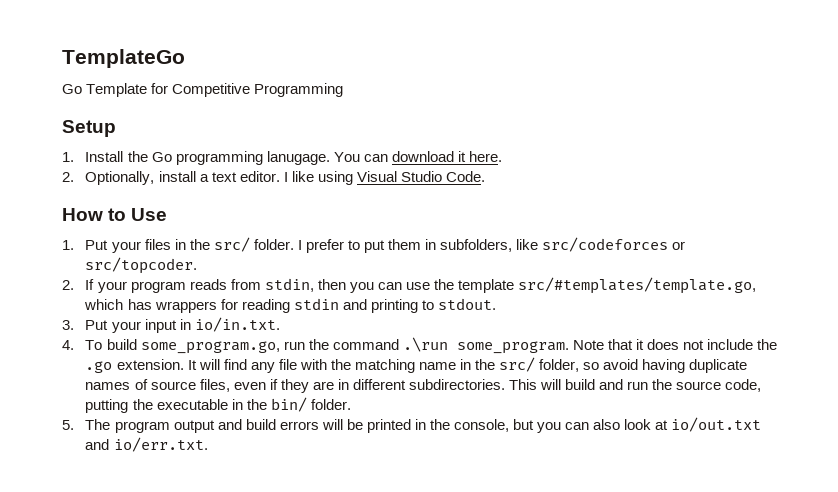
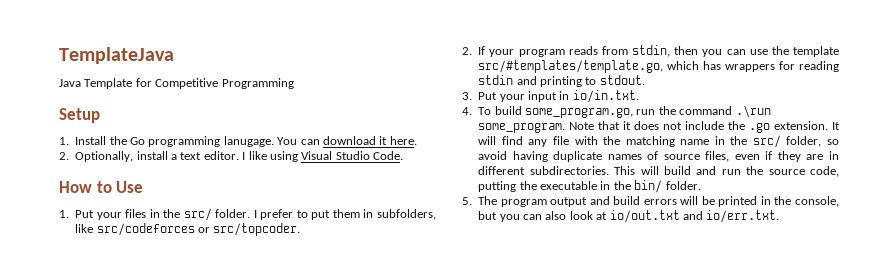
- TemplateGo
- Go Template for Competitive Programming
+ TemplateJava
+ Java Template for Competitive Programming

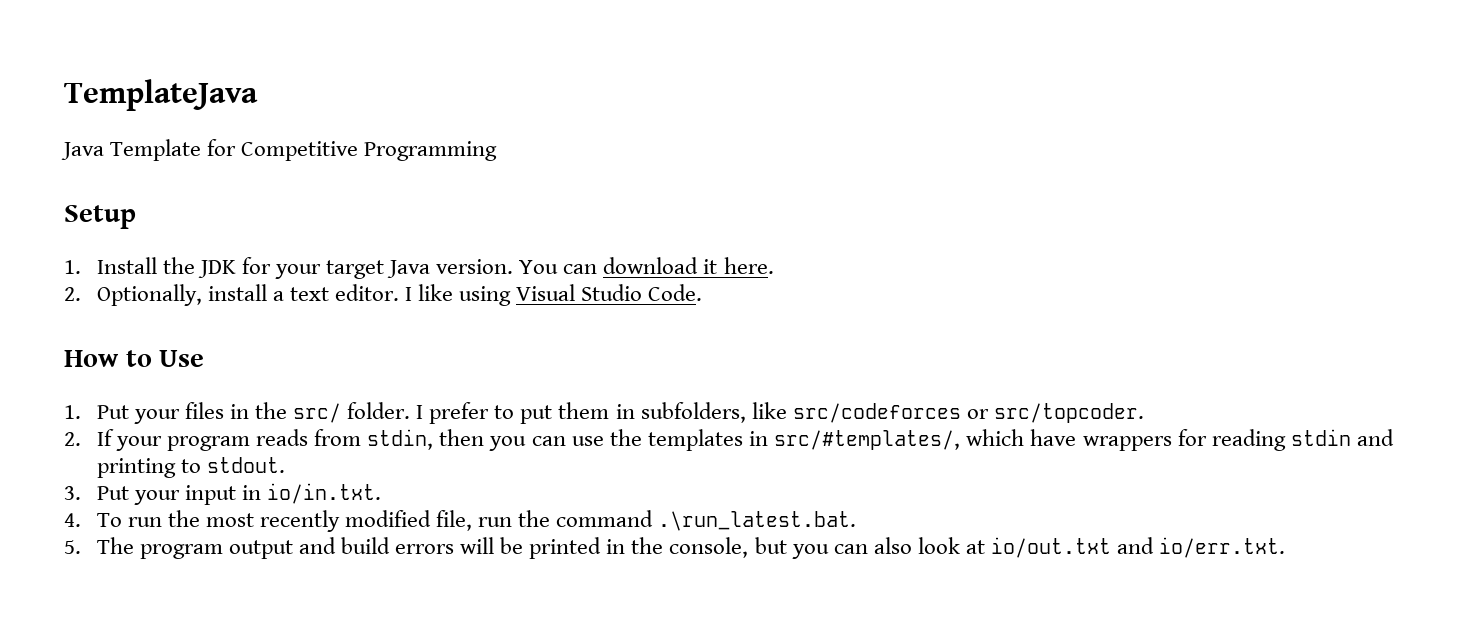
- 1. Install the Go programming lanugage.
+ 1. Install the JDK for your target Java version.
- 2. If your program reads from stdin, then you can use the template src/#templates/template.go, which has wrappers for reading stdin and printing to stdout.
+ 2. If your program reads from stdin, then you can use the templates in src/#templates/, which have wrappers for reading stdin and printing to stdout.
- 4. To build some_program.go, run the command .\run some_program. Note that it does not include the .go extension. It will find any file with the matching name in the src/ folder, so avoid having duplicate names of source files, even if they are in different subdirectories. This will build and run the source code, putting the executable in the bin/ folder.
+ 4. To run the most recently modified file, run the command .\run_latest.bat.

